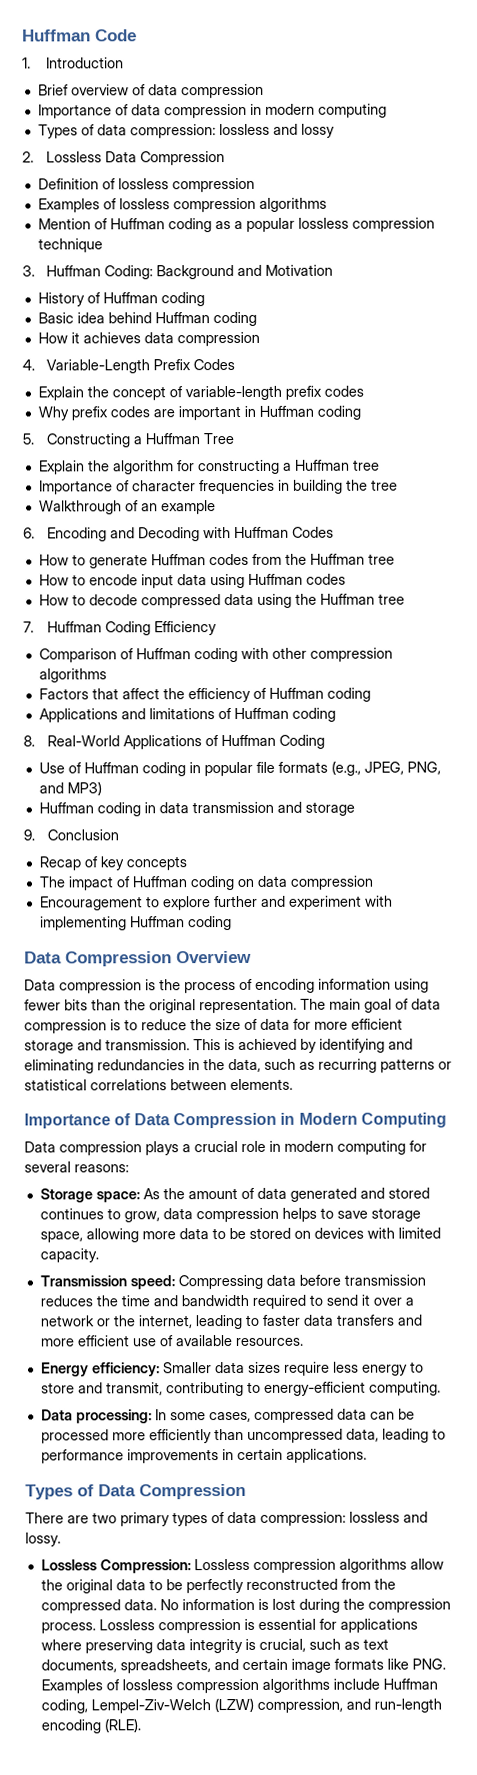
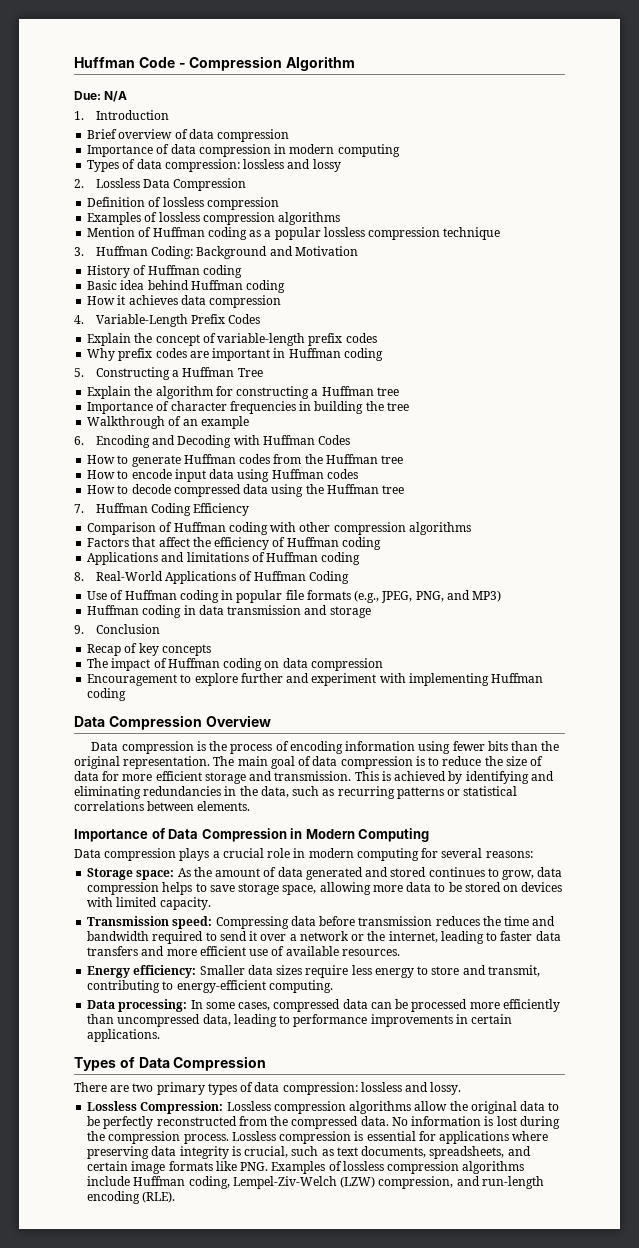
- Huffman Code
+ Huffman Code - Compression Algorithm
+ Due: N/A

